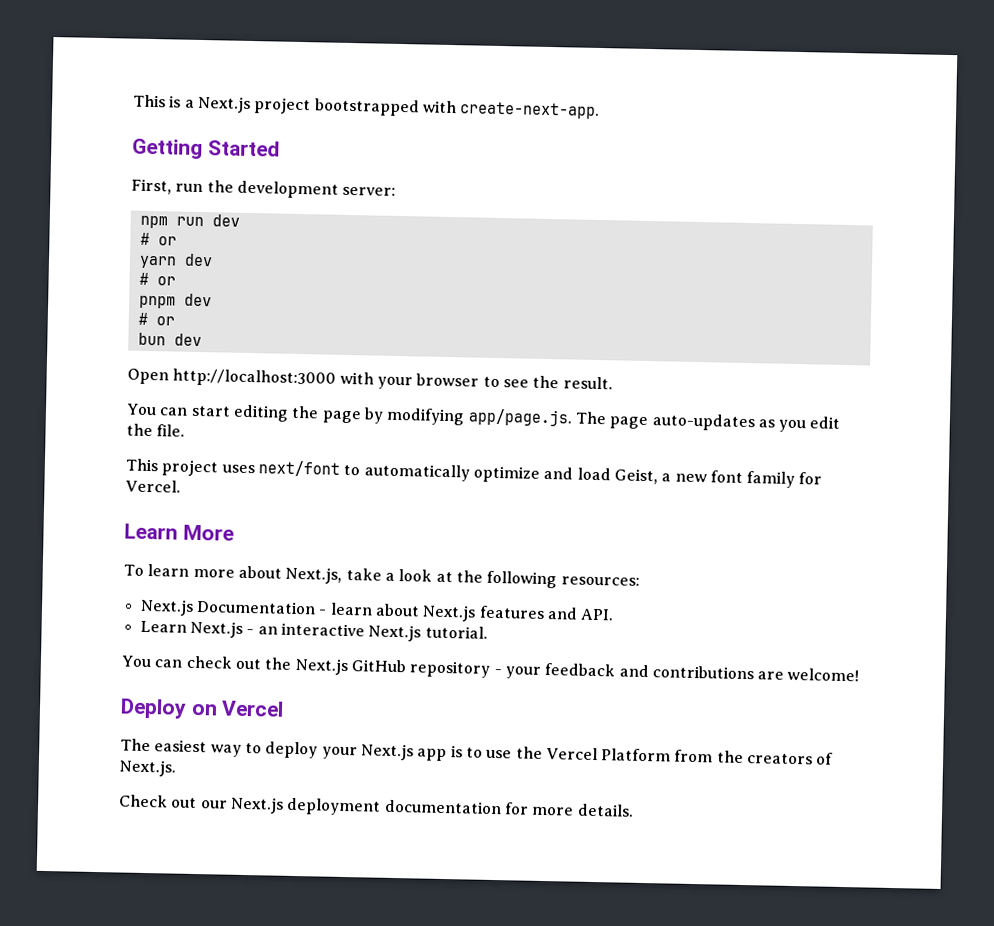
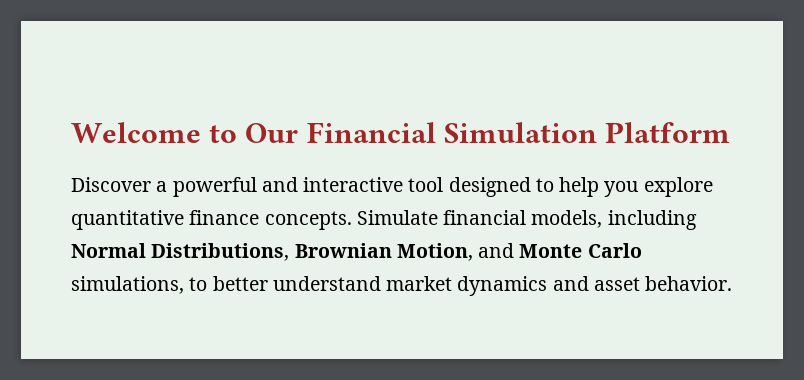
- This is a Next.js project bootstrapped with create-next-app.
- Getting Started
- First, run the development server:
- npm run dev
- # or
- yarn dev
- # or
- pnpm dev
- # or
- bun dev
- Open http://localhost:3000 with your browser to see the result.
- You can start editing the page by modifying app/page.js. The page auto-updates as you edit the file.
- This project uses next/font to automatically optimize and load Geist, a new font family for Vercel.
- Learn More
- To learn more about Next.js, take a look at the following resources:
- Next.js Documentation - learn about Next.js features and API.
- Learn Next.js - an interactive Next.js tutorial.
- You can check out the Next.js GitHub repository - your feedback and contributions are welcome!
- Deploy on Vercel
- The easiest way to deploy your Next.js app is to use the Vercel Platform from the creators of Next.js.
- Check out our Next.js deployment documentation for more details.
+ Welcome to Our Financial Simulation Platform
+ Discover a powerful and interactive tool designed to help you explore quantitative finance concepts. Simulate financial models, including Normal Distributions, Brownian Motion, and Monte Carlo simulations, to better understand market dynamics and asset behavior.

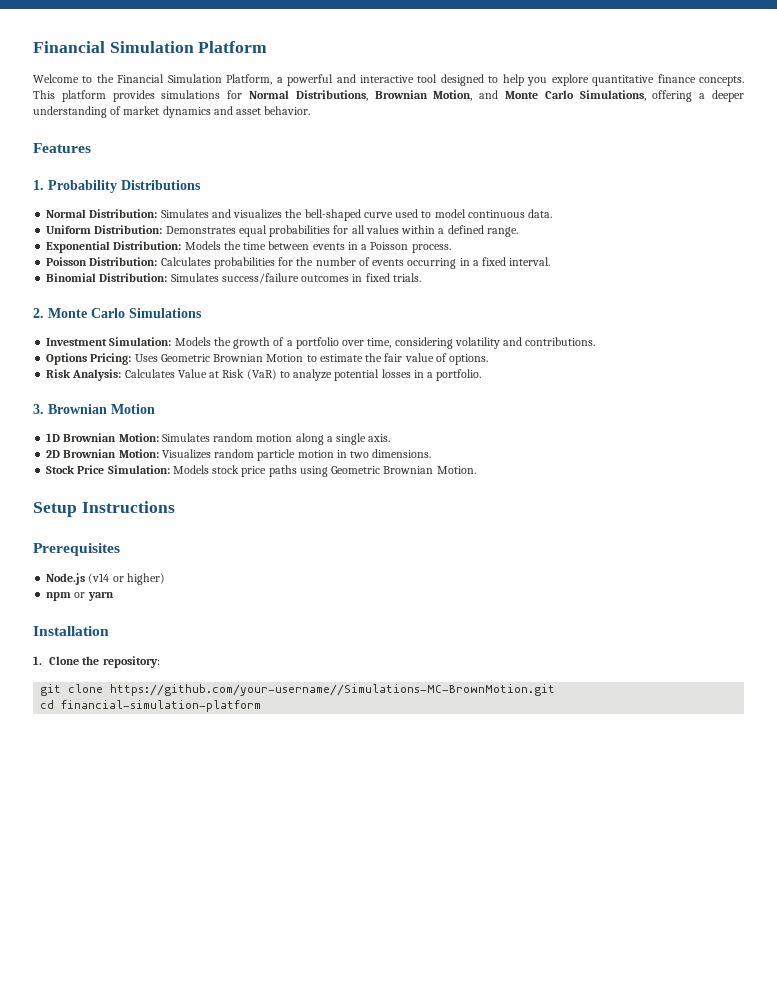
- Welcome to Our Financial Simulation Platform
+ Financial Simulation Platform
- Discover a powerful and interactive tool designed to help you explore quantitative finance concepts.
+ Welcome to the Financial Simulation Platform, a powerful and interactive tool designed to help you explore quantitative finance concepts.
- Simulate financial models, including Normal Distributions, Brownian Motion, and Monte Carlo simulations, to better understand market dynamics and asset behavior.
+ This platform provides simulations for Normal Distributions, Brownian Motion, and Monte Carlo Simulations, offering a deeper understanding of market dynamics and asset behavior.
+ Features
+ 1. Probability Distributions
+ Normal Distribution: Simulates and visualizes the bell-shaped curve used to model continuous data.
+ Uniform Distribution: Demonstrates equal probabilities for all values within a defined range.
+ Exponential Distribution: Models the time between events in a Poisson process.
+ Poisson Distribution: Calculates probabilities for the number of events occurring in a fixed interval.
+ Binomial Distribution: Simulates success/failure outcomes in fixed trials.
+ 2. Monte Carlo Simulations
+ Investment Simulation: Models the growth of a portfolio over time, considering volatility and contributions.
+ Options Pricing: Uses Geometric Brownian Motion to estimate the fair value of options.
+ Risk Analysis: Calculates Value at Risk (VaR) to analyze potential losses in a portfolio.
+ 3. Brownian Motion
+ 1D Brownian Motion: Simulates random motion along a single axis.
+ 2D Brownian Motion: Visualizes random particle motion in two dimensions.
+ Stock Price Simulation: Models stock price paths using Geometric Brownian Motion.
+ Setup Instructions
+ Prerequisites
+ Node.js (v14 or higher)
+ npm or yarn
+ Installation
+ 1. Clone the repository:
+ git clone https://github.com/your-username//Simulations-MC-BrownMotion.git
+ cd financial-simulation-platform

